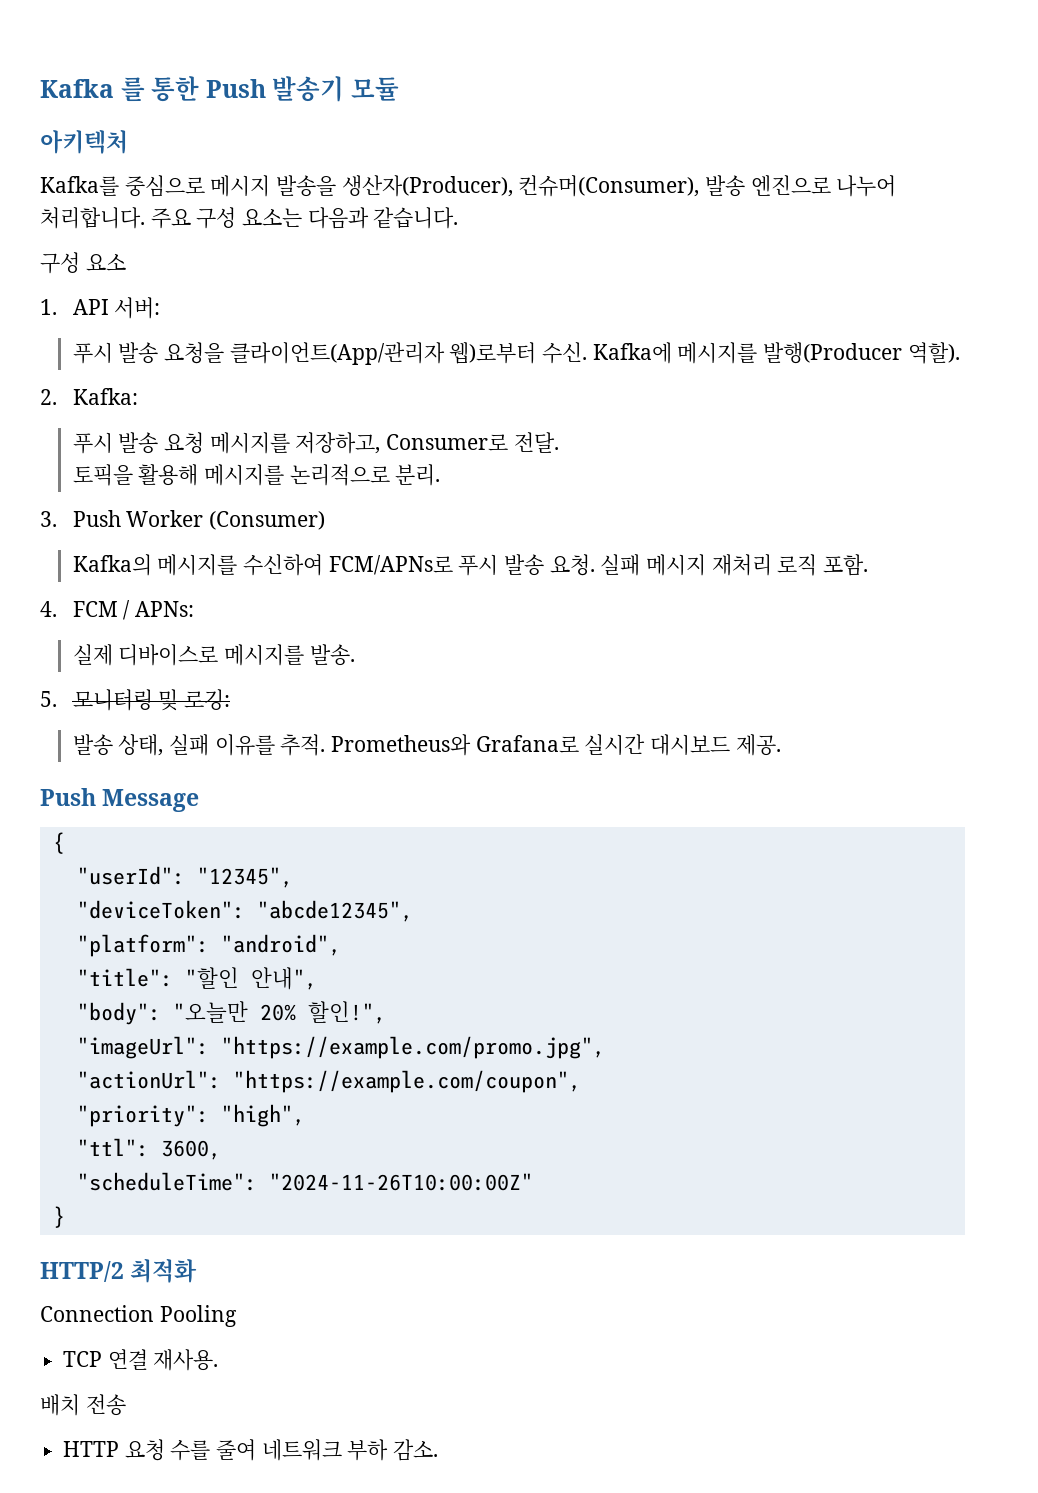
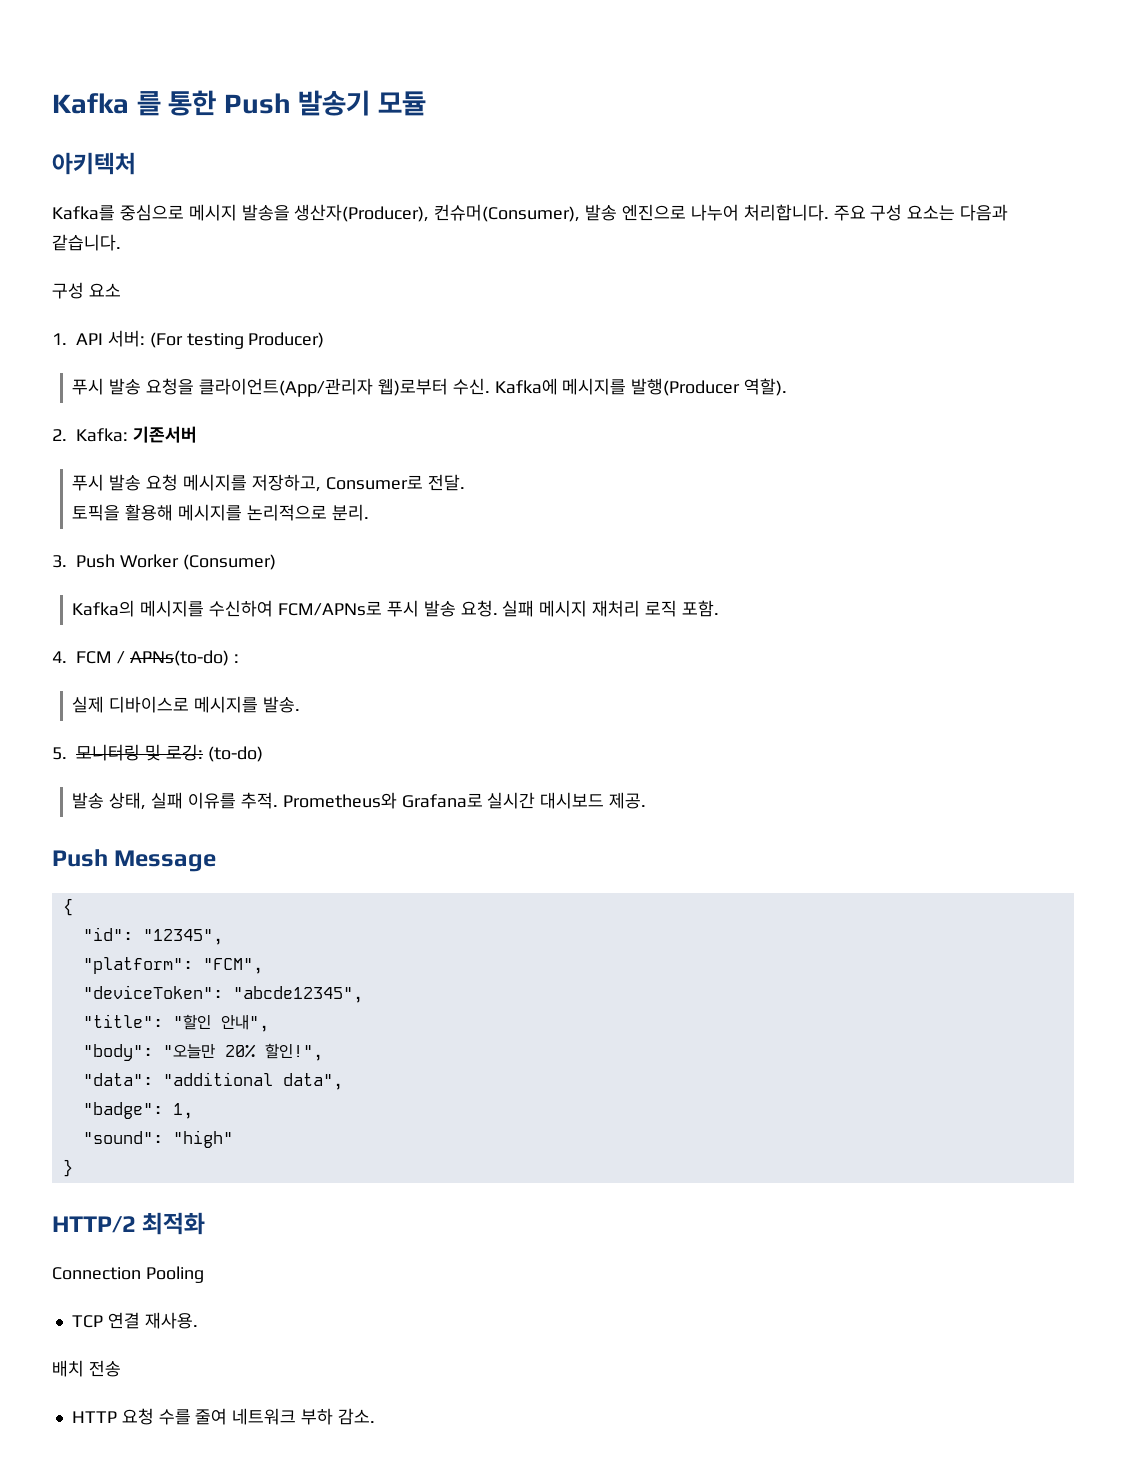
- 1. API 서버:
+ 1. API 서버: (For testing Producer)
- 2. Kafka:
+ 2. Kafka: 기존서버
- 4. FCM / APNs:
+ 4. FCM / APNs(to-do) :
- 5. 모니터링 및 로깅:
+ 5. 모니터링 및 로깅: (to-do)
- "userId": "12345",
+ "id": "12345",
+ "platform": "FCM",
- "platform": "android",
- "imageUrl": "https://example.com/promo.jpg",
- "actionUrl": "https://example.com/coupon",
- "priority": "high",
- "ttl": 3600,
- "scheduleTime": "2024-11-26T10:00:00Z"
+ "data": "additional data",
+ "badge": 1,
+ "sound": "high"

